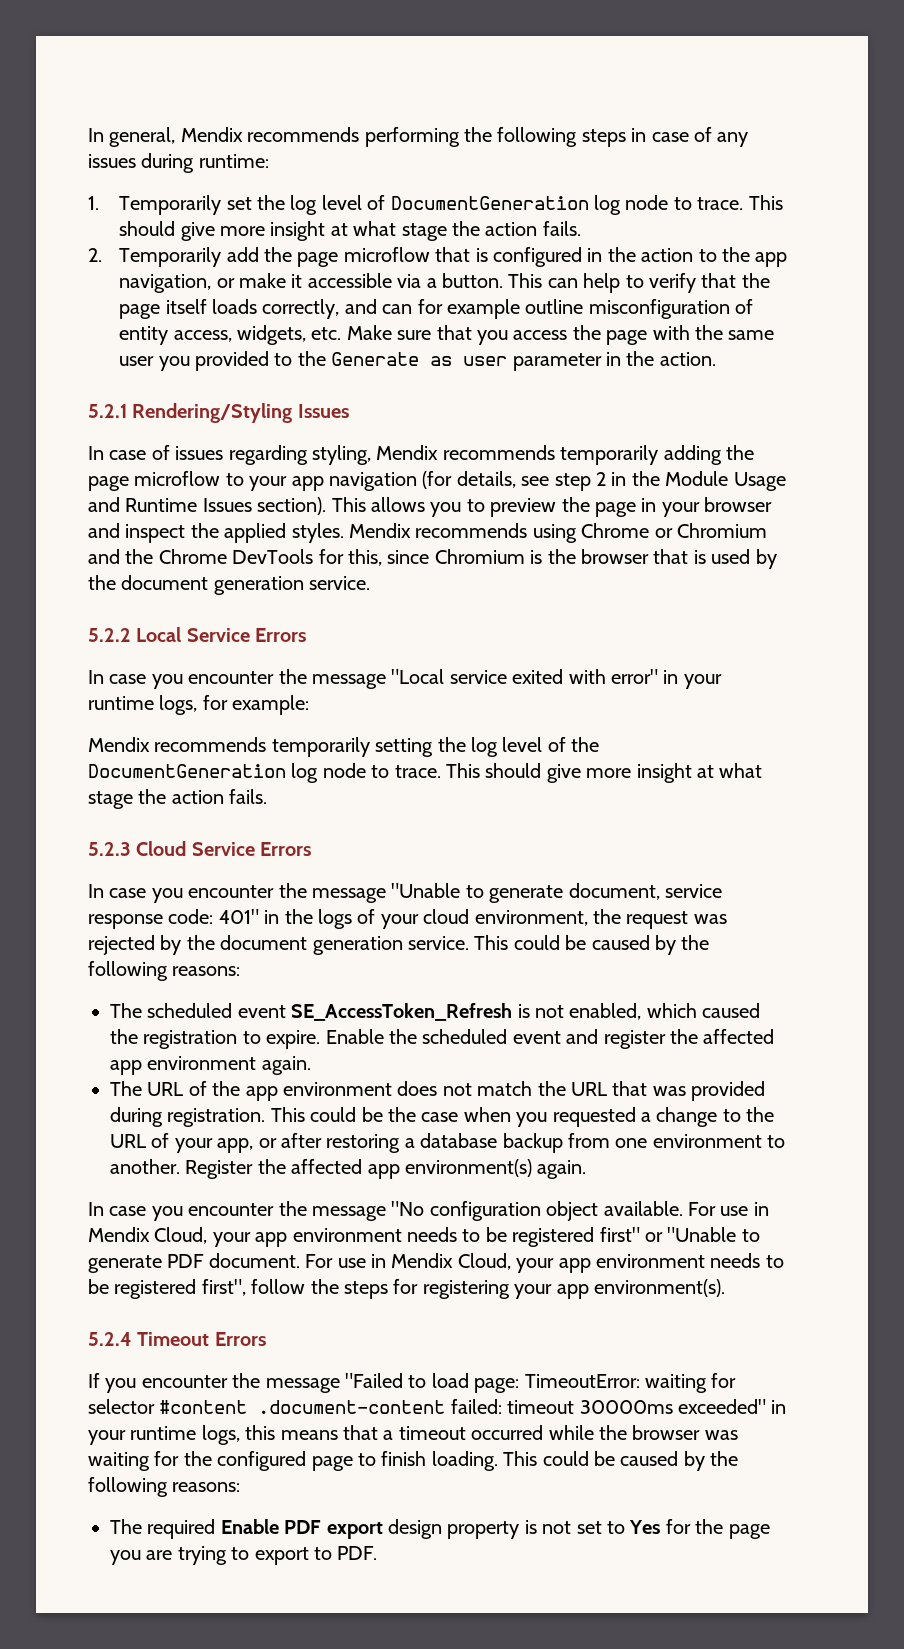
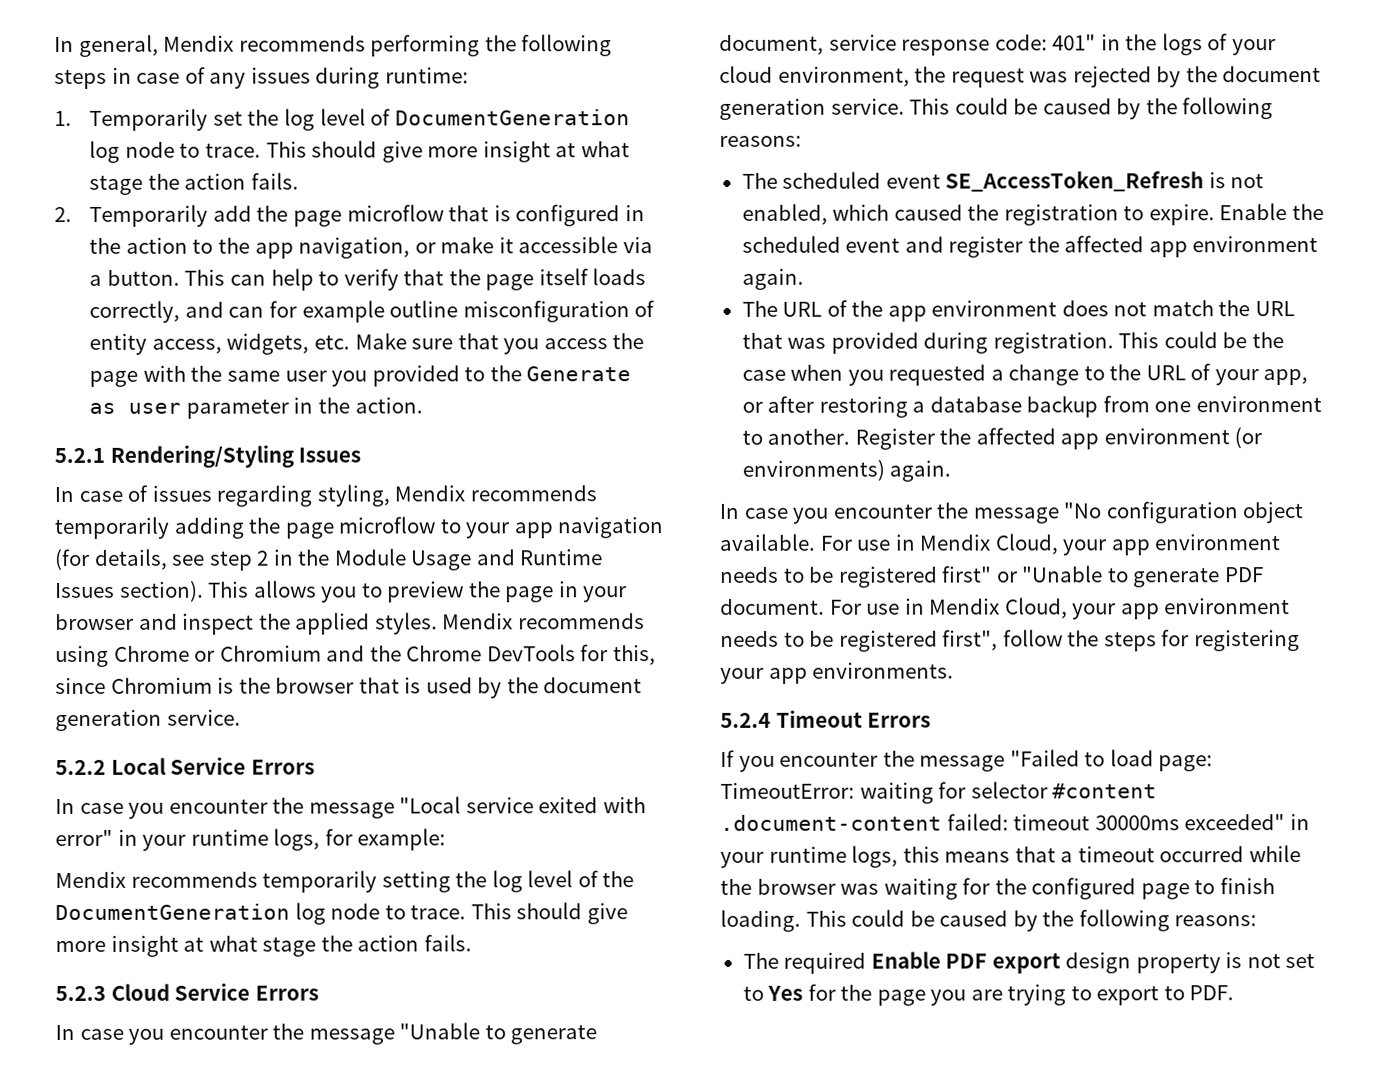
- Register the affected app environment(s) again.
+ Register the affected app environment (or environments) again.
- For use in Mendix Cloud, your app environment needs to be registered first", follow the steps for registering your app environment(s).
+ For use in Mendix Cloud, your app environment needs to be registered first", follow the steps for registering your app environments.

